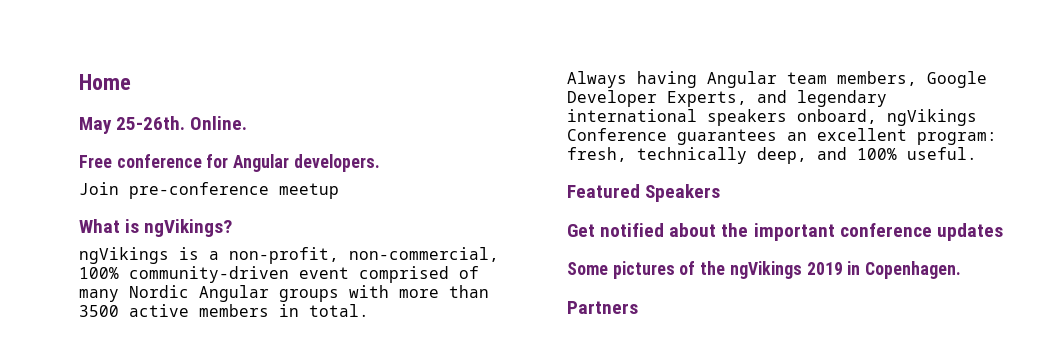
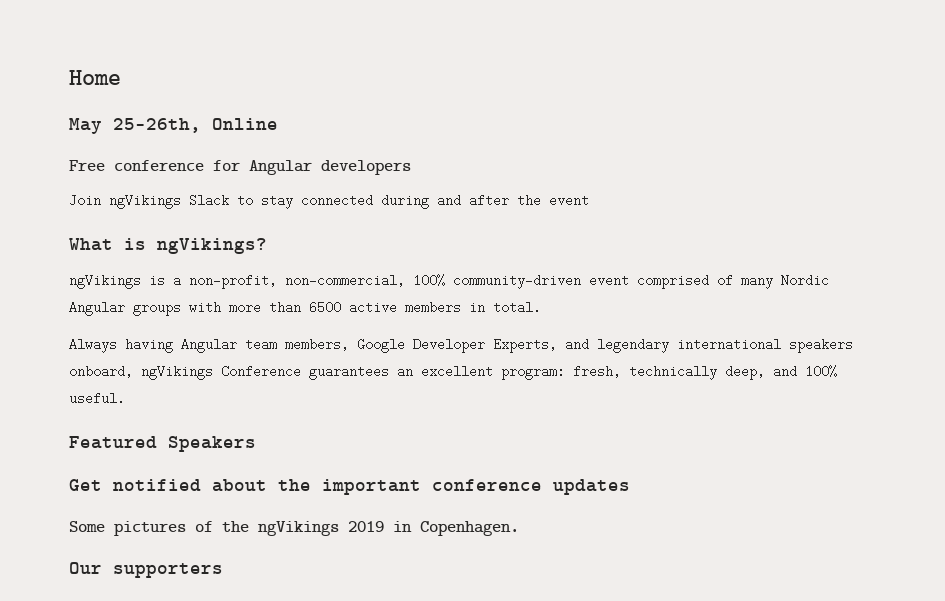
- May 25-26th. Online.
+ May 25-26th, Online
- Free conference for Angular developers.
+ Free conference for Angular developers
- Join pre-conference meetup
+ Join ngVikings Slack to stay connected during and after the event
- ngVikings is a non-profit, non-commercial, 100% community-driven event comprised of many Nordic Angular groups with more than 3500 active members in total.
+ ngVikings is a non-profit, non-commercial, 100% community-driven event comprised of many Nordic Angular groups with more than 6500 active members in total.
- Partners
+ Our supporters

